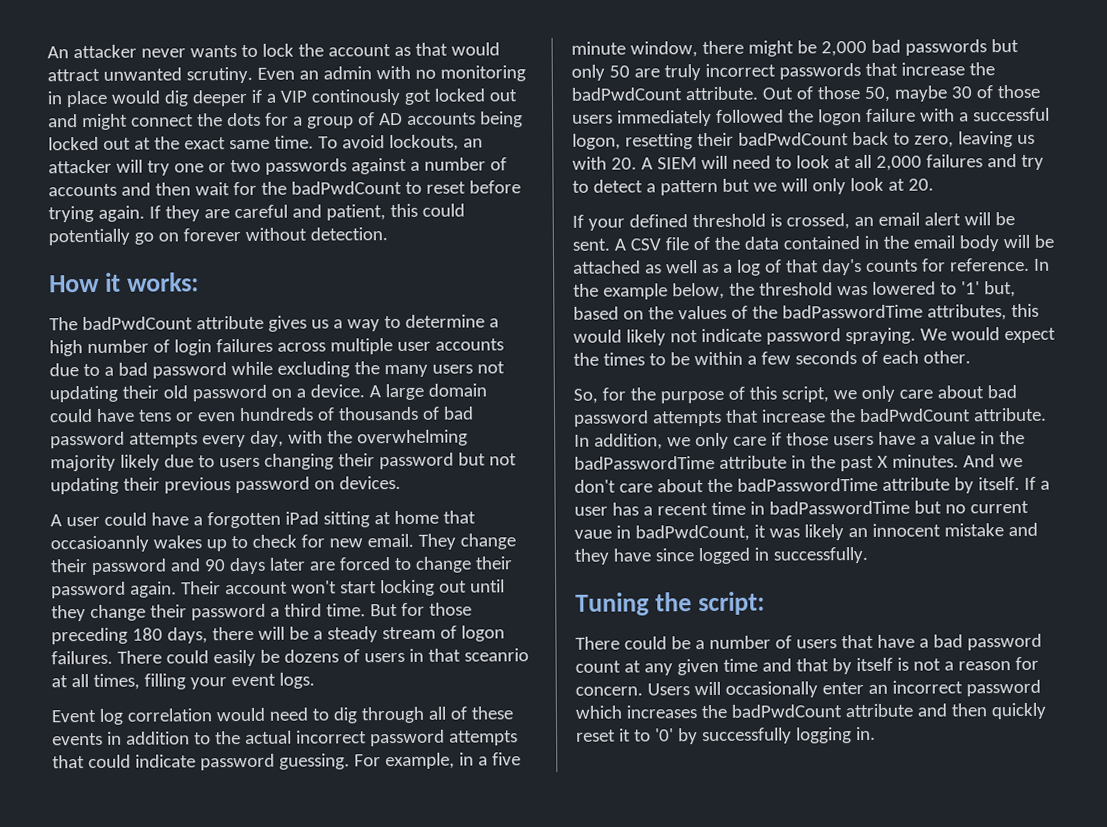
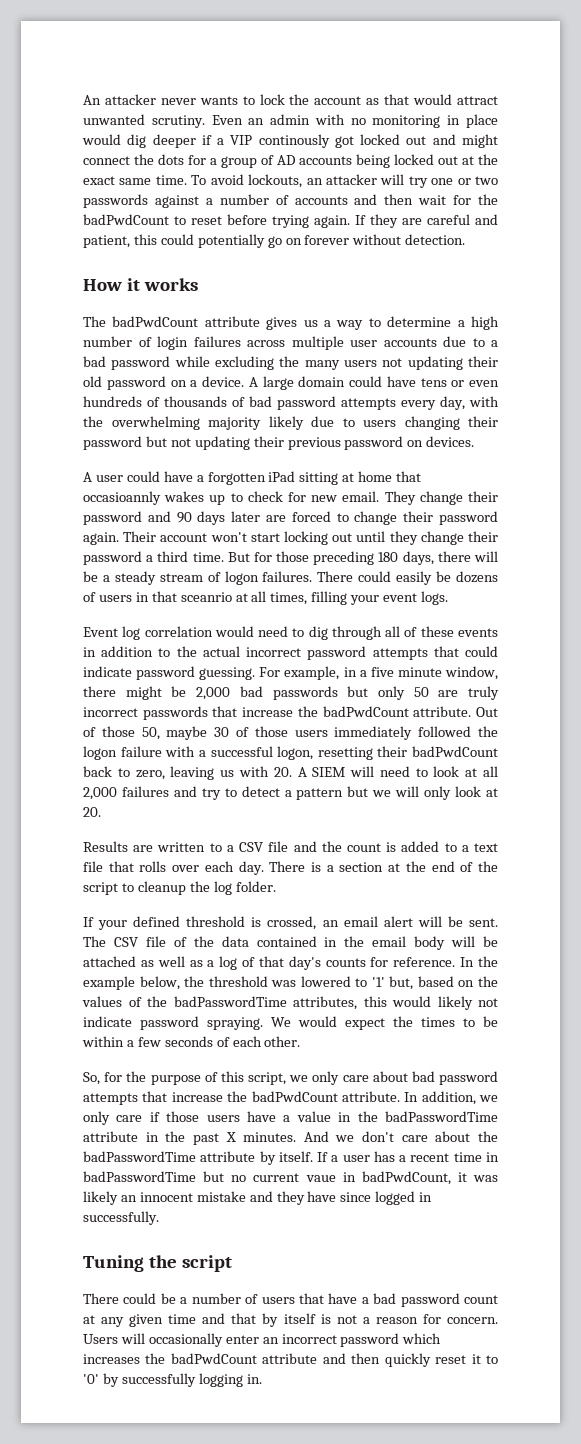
- How it works:
+ How it works
+ Results are written to a CSV file and the count is added to a text file that rolls over each day. There is a section at the end of the script to cleanup the log folder.
- A CSV file of the data contained in the email body will be attached as well as a log of that day's counts for reference.
+ The CSV file of the data contained in the email body will be attached as well as a log of that day's counts for reference.
- Tuning the script:
+ Tuning the script

